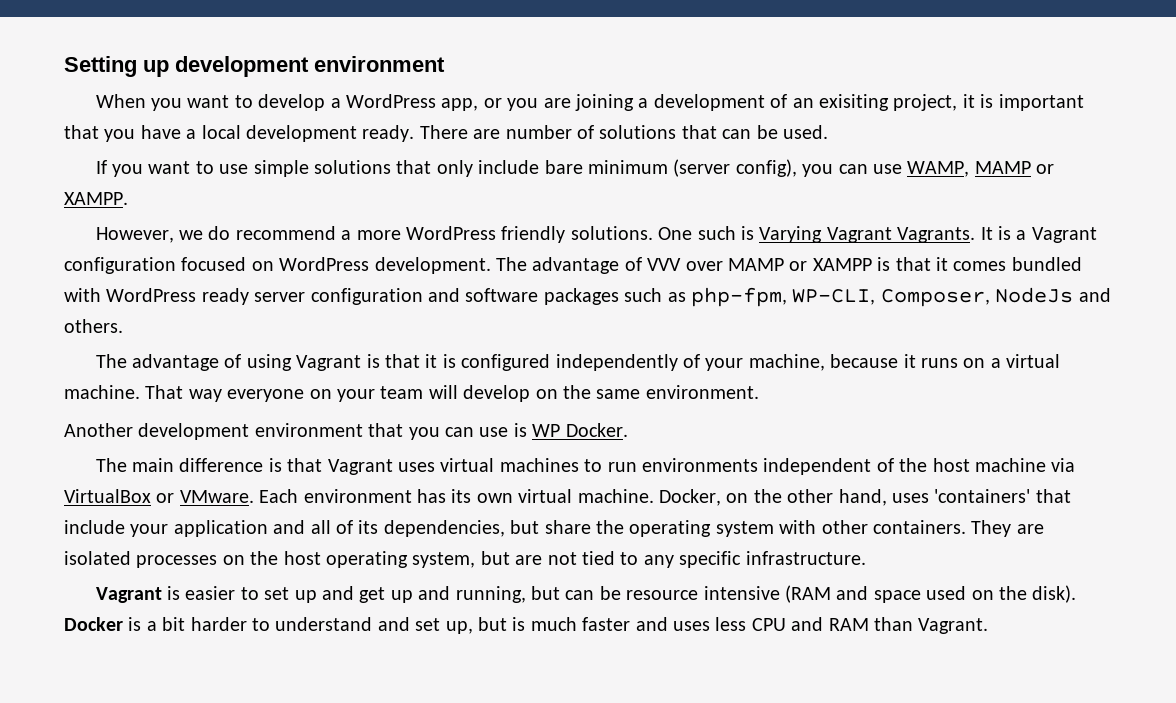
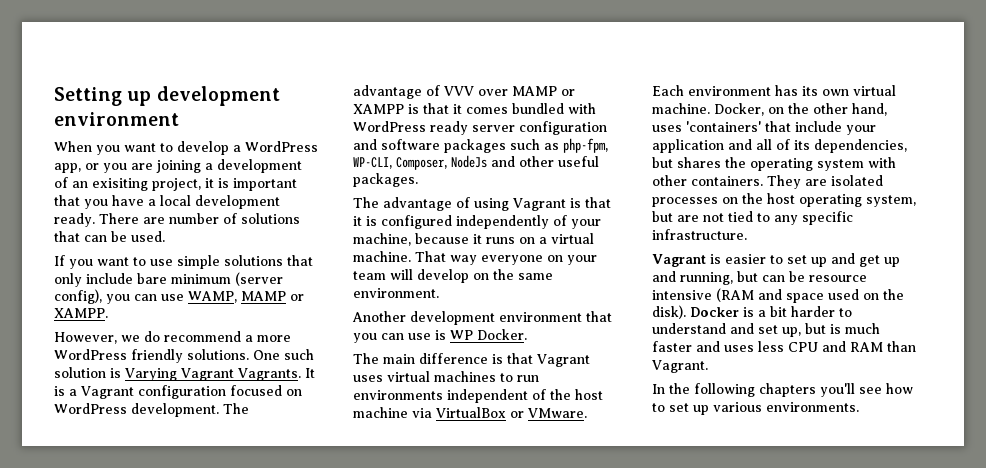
- One such is Varying Vagrant Vagrants.
+ One such solution is Varying Vagrant Vagrants.
- The advantage of VVV over MAMP or XAMPP is that it comes bundled with WordPress ready server configuration and software packages such as php-fpm, WP-CLI, Composer, NodeJs and others.
+ The advantage of VVV over MAMP or XAMPP is that it comes bundled with WordPress ready server configuration and software packages such as php-fpm, WP-CLI, Composer, NodeJs and other useful packages.
- Docker, on the other hand, uses 'containers' that include your application and all of its dependencies, but share the operating system with other containers.
+ Docker, on the other hand, uses 'containers' that include your application and all of its dependencies, but shares the operating system with other containers.
+ In the following chapters you'll see how to set up various environments.

